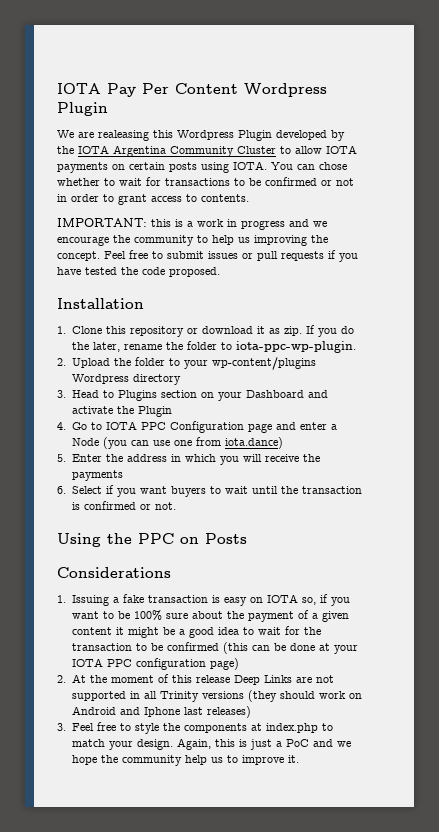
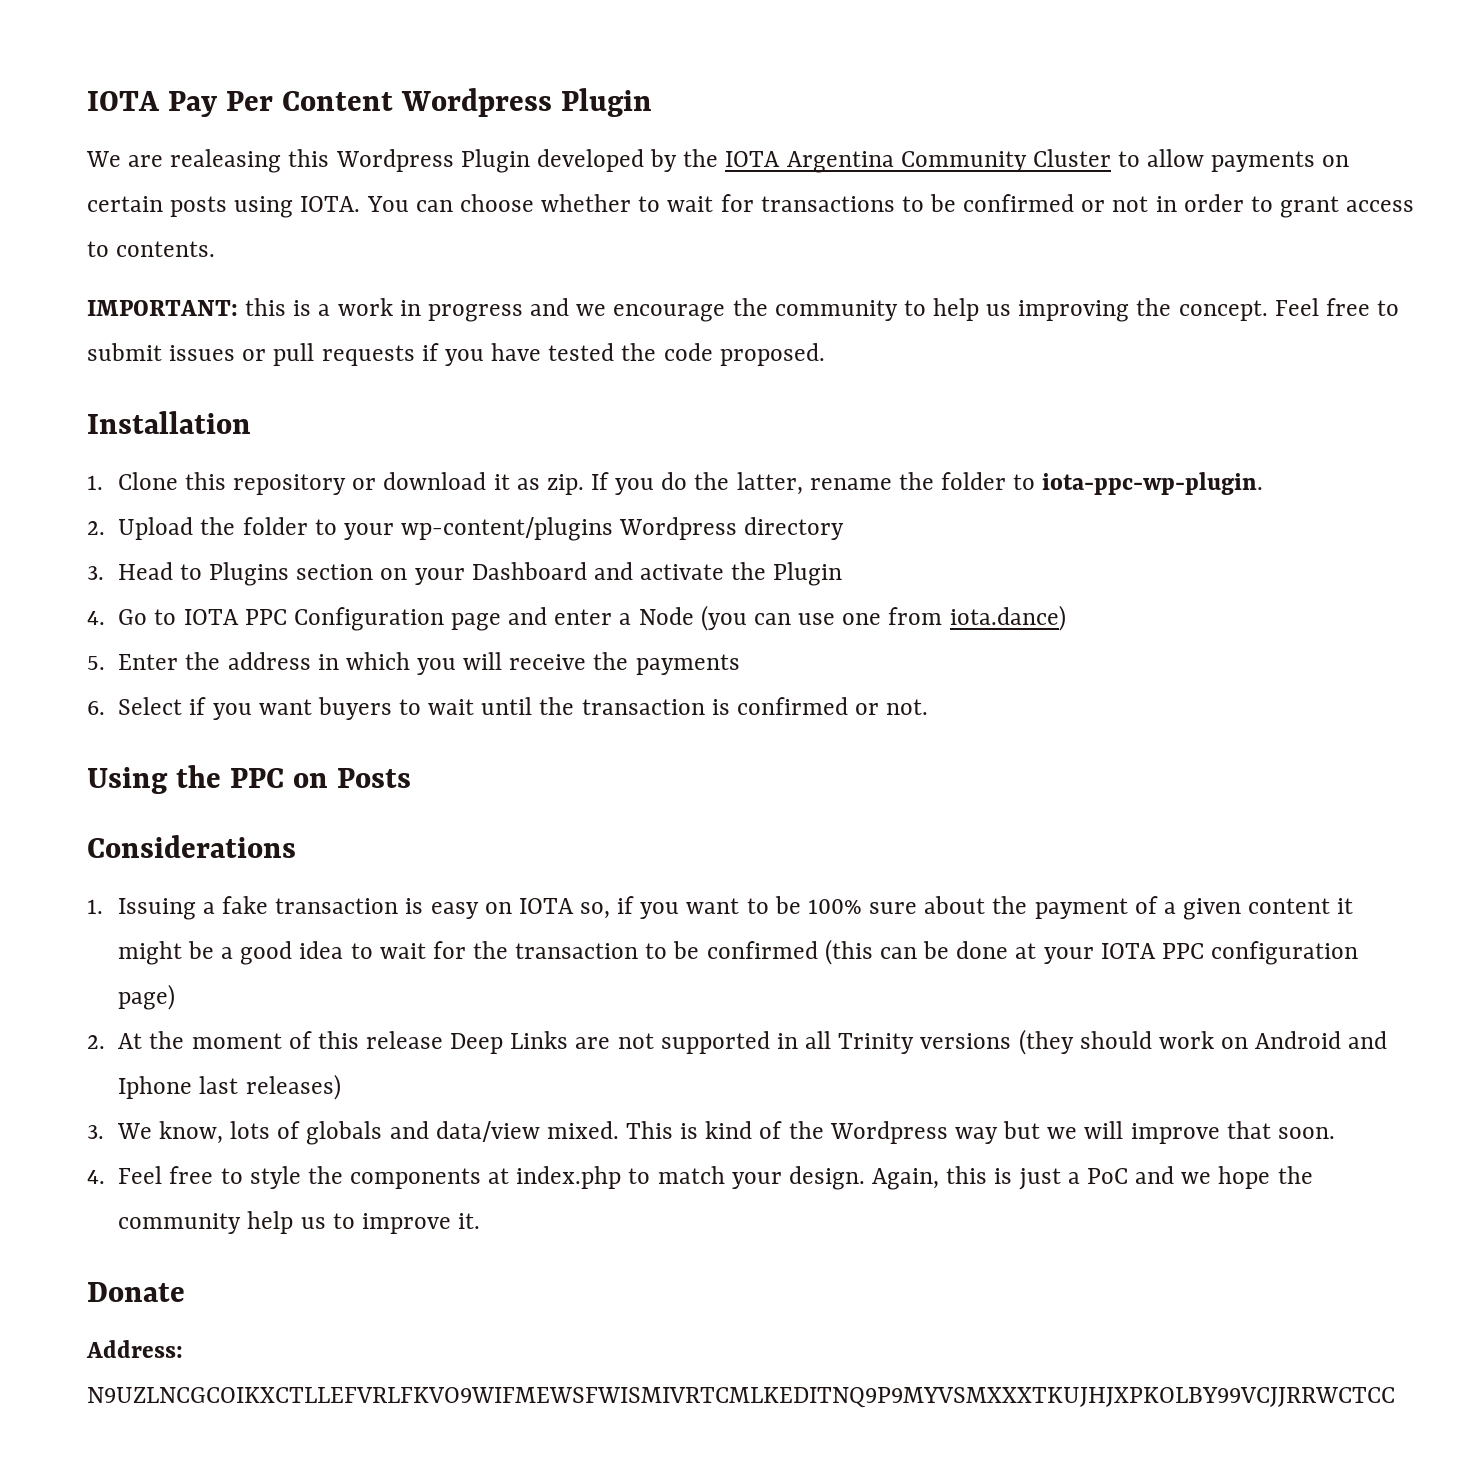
- We are realeasing this Wordpress Plugin developed by the IOTA Argentina Community Cluster to allow IOTA payments on certain posts using IOTA.
+ We are realeasing this Wordpress Plugin developed by the IOTA Argentina Community Cluster to allow payments on certain posts using IOTA.
- You can chose whether to wait for transactions to be confirmed or not in order to grant access to contents.
+ You can choose whether to wait for transactions to be confirmed or not in order to grant access to contents.
- If you do the later, rename the folder to iota-ppc-wp-plugin.
+ If you do the latter, rename the folder to iota-ppc-wp-plugin.
- 3. Feel free to style the components at index.php to match your design.
+ 3. We know, lots of globals and data/view mixed. This is kind of the Wordpress way but we will improve that soon.
+ 4. Feel free to style the components at index.php to match your design.
+ Donate
+ Address: N9UZLNCGCOIKXCTLLEFVRLFKVO9WIFMEWSFWISMIVRTCMLKEDITNQ9P9MYVSMXXXTKUJHJXPKOLBY99VCJJRRWCTCC

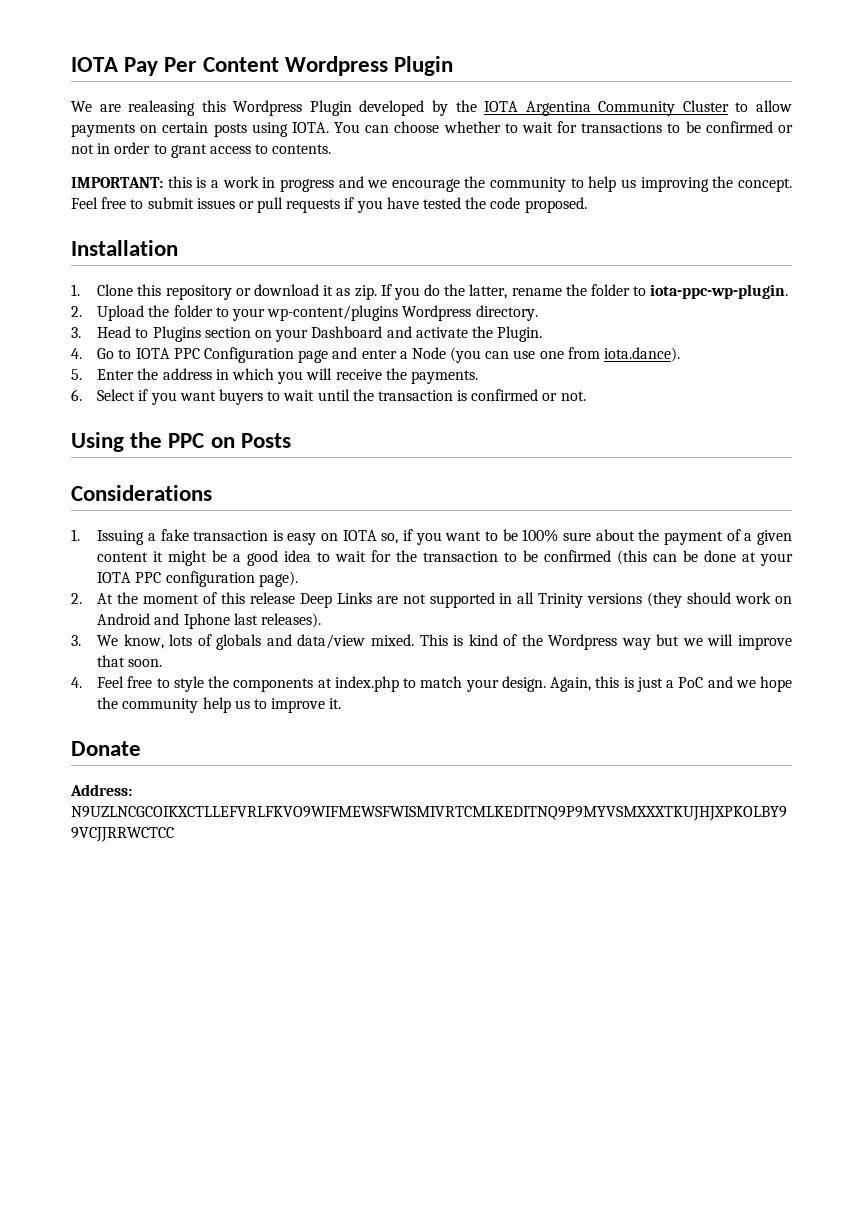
- 2. Upload the folder to your wp-content/plugins Wordpress directory
+ 2. Upload the folder to your wp-content/plugins Wordpress directory.
- 3. Head to Plugins section on your Dashboard and activate the Plugin
+ 3. Head to Plugins section on your Dashboard and activate the Plugin.
- 4. Go to IOTA PPC Configuration page and enter a Node (you can use one from iota.dance)
+ 4. Go to IOTA PPC Configuration page and enter a Node (you can use one from iota.dance).
- 5. Enter the address in which you will receive the payments
+ 5. Enter the address in which you will receive the payments.
- 1. Issuing a fake transaction is easy on IOTA so, if you want to be 100% sure about the payment of a given content it might be a good idea to wait for the transaction to be confirmed (this can be done at your IOTA PPC configuration page)
+ 1. Issuing a fake transaction is easy on IOTA so, if you want to be 100% sure about the payment of a given content it might be a good idea to wait for the transaction to be confirmed (this can be done at your IOTA PPC configuration page).
- 2. At the moment of this release Deep Links are not supported in all Trinity versions (they should work on Android and Iphone last releases)
+ 2. At the moment of this release Deep Links are not supported in all Trinity versions (they should work on Android and Iphone last releases).

